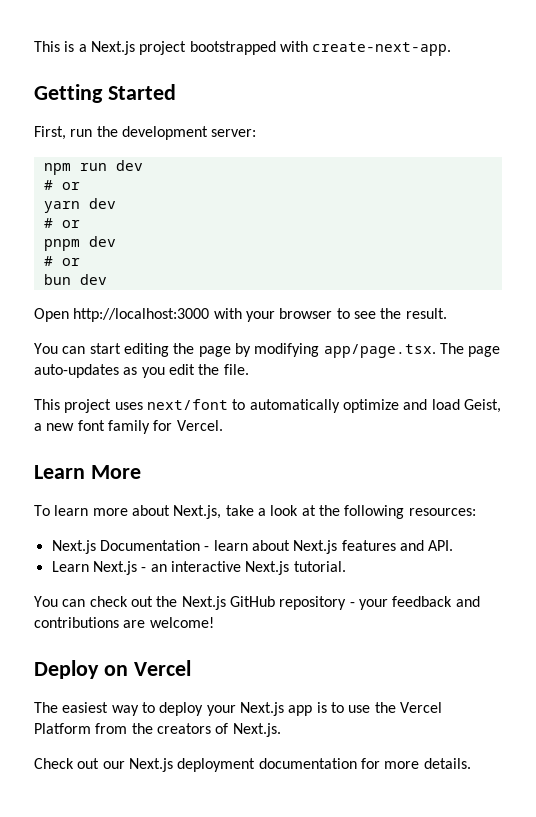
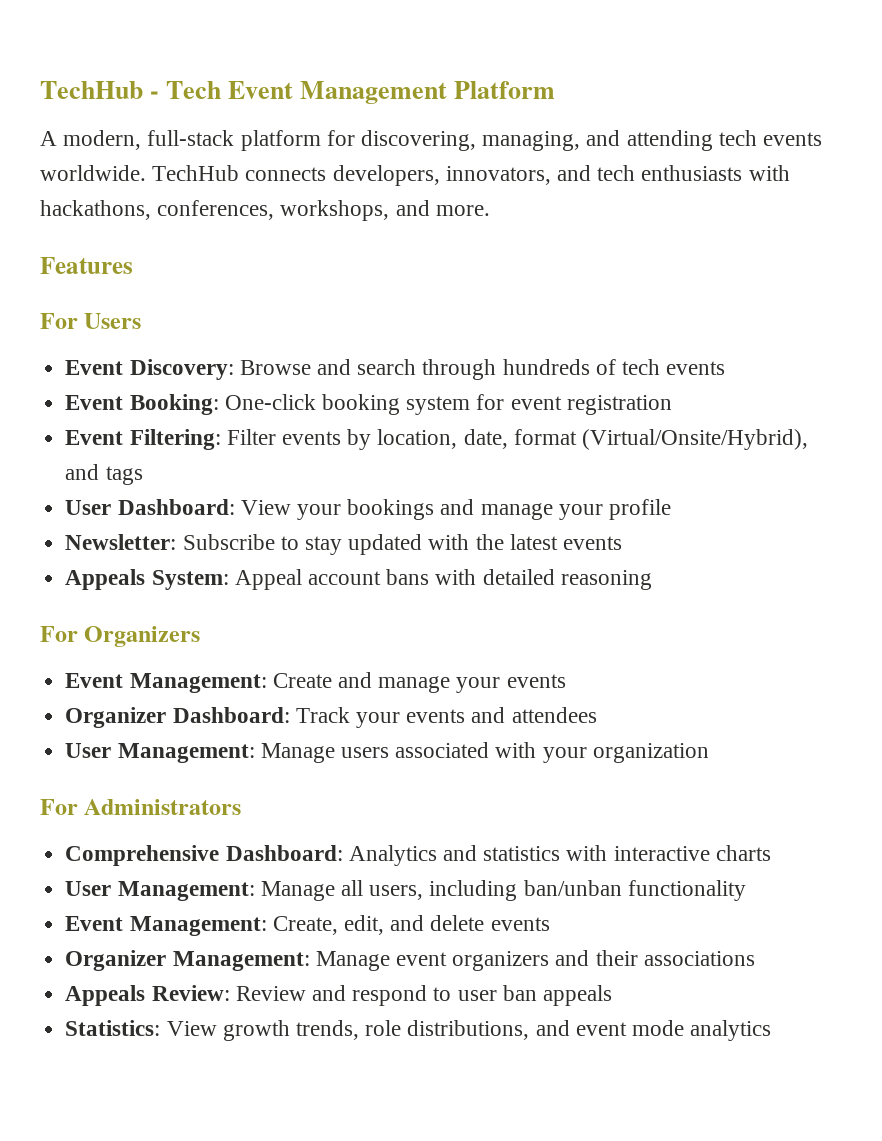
- This is a Next.js project bootstrapped with create-next-app.
- Getting Started
- First, run the development server:
- npm run dev
- # or
- yarn dev
- # or
- pnpm dev
- # or
- bun dev
- Open http://localhost:3000 with your browser to see the result.
- You can start editing the page by modifying app/page.tsx. The page auto-updates as you edit the file.
- This project uses next/font to automatically optimize and load Geist, a new font family for Vercel.
- Learn More
- To learn more about Next.js, take a look at the following resources:
- Next.js Documentation - learn about Next.js features and API.
- Learn Next.js - an interactive Next.js tutorial.
- You can check out the Next.js GitHub repository - your feedback and contributions are welcome!
- Deploy on Vercel
- The easiest way to deploy your Next.js app is to use the Vercel Platform from the creators of Next.js.
- Check out our Next.js deployment documentation for more details.
+ TechHub - Tech Event Management Platform
+ A modern, full-stack platform for discovering, managing, and attending tech events worldwide. TechHub connects developers, innovators, and tech enthusiasts with hackathons, conferences, workshops, and more.
+ Features
+ For Users
+ Event Discovery: Browse and search through hundreds of tech events
+ Event Booking: One-click booking system for event registration
+ Event Filtering: Filter events by location, date, format (Virtual/Onsite/Hybrid), and tags
+ User Dashboard: View your bookings and manage your profile
+ Newsletter: Subscribe to stay updated with the latest events
+ Appeals System: Appeal account bans with detailed reasoning
+ For Organizers
+ Event Management: Create and manage your events
+ Organizer Dashboard: Track your events and attendees
+ User Management: Manage users associated with your organization
+ For Administrators
+ Comprehensive Dashboard: Analytics and statistics with interactive charts
+ User Management: Manage all users, including ban/unban functionality
+ Event Management: Create, edit, and delete events
+ Organizer Management: Manage event organizers and their associations
+ Appeals Review: Review and respond to user ban appeals
+ Statistics: View growth trends, role distributions, and event mode analytics

